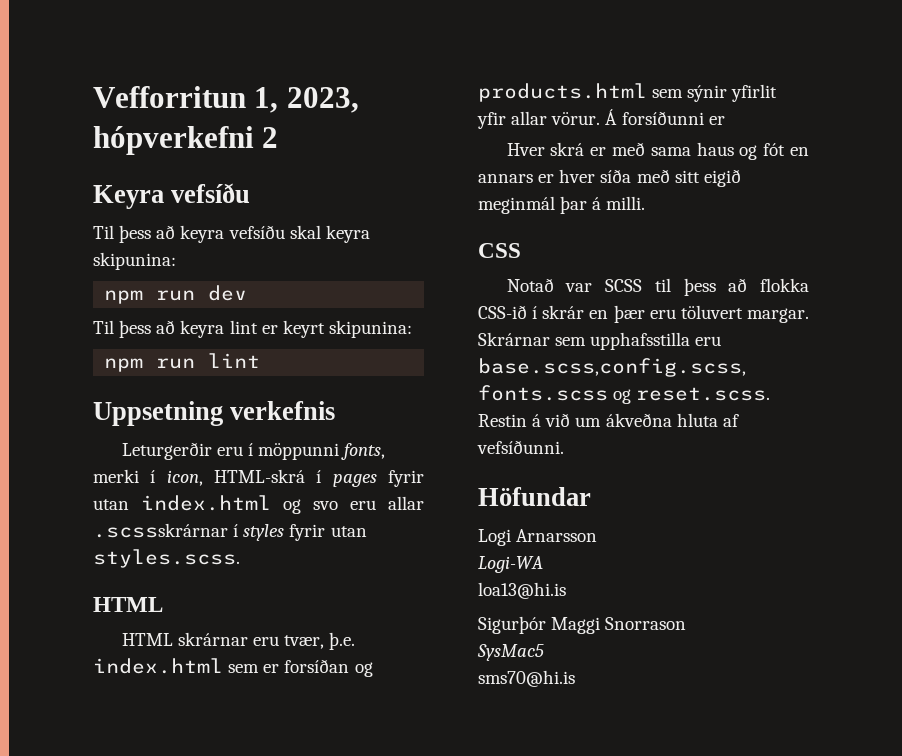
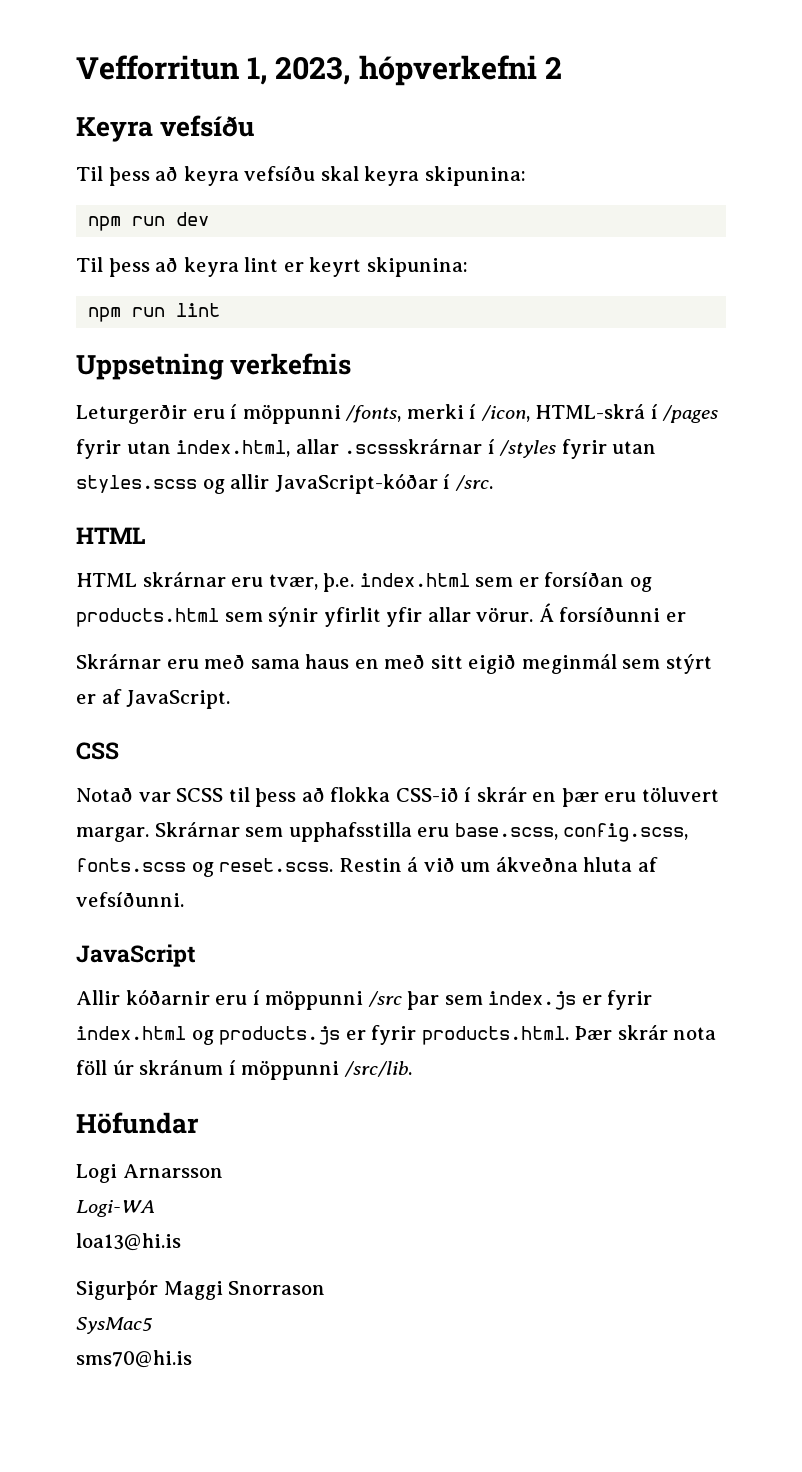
- Leturgerðir eru í möppunni fonts, merki í icon, HTML-skrá í pages fyrir utan index.html og svo eru allar .scssskrárnar í styles fyrir utan styles.scss.
+ Leturgerðir eru í möppunni /fonts, merki í /icon, HTML-skrá í /pages fyrir utan index.html, allar .scssskrárnar í /styles fyrir utan styles.scss og allir JavaScript-kóðar í /src.
- Hver skrá er með sama haus og fót en annars er hver síða með sitt eigið meginmál þar á milli.
+ Skrárnar eru með sama haus en með sitt eigið meginmál sem stýrt er af JavaScript.
- Skrárnar sem upphafsstilla eru base.scss,config.scss, fonts.scss og reset.scss. Restin á við um ákveðna hluta af vefsíðunni.
+ Skrárnar sem upphafsstilla eru base.scss, config.scss, fonts.scss og reset.scss. Restin á við um ákveðna hluta af vefsíðunni.
+ JavaScript
+ Allir kóðarnir eru í möppunni /src þar sem index.js er fyrir index.html og products.js er fyrir products.html. Þær skrár nota föll úr skránum í möppunni /src/lib.

